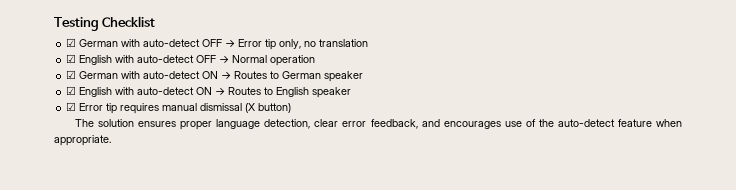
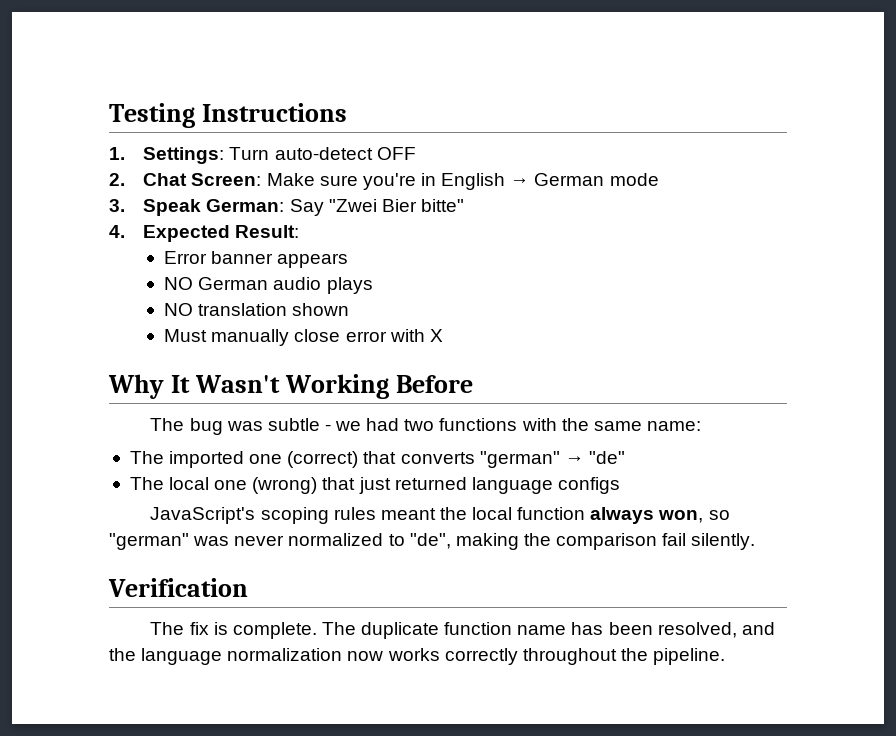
- Testing Checklist
- ☑ German with auto-detect OFF → Error tip only, no translation
- ☑ English with auto-detect OFF → Normal operation
- ☑ German with auto-detect ON → Routes to German speaker
- ☑ English with auto-detect ON → Routes to English speaker
- ☑ Error tip requires manual dismissal (X button)
- The solution ensures proper language detection, clear error feedback, and encourages use of the auto-detect feature when appropriate.
+ Testing Instructions
+ 1. Settings: Turn auto-detect OFF
+ 2. Chat Screen: Make sure you're in English → German mode
+ 3. Speak German: Say "Zwei Bier bitte"
+ 4. Expected Result:
+ Error banner appears
+ NO German audio plays
+ NO translation shown
+ Must manually close error with X
+ Why It Wasn't Working Before
+ The bug was subtle - we had two functions with the same name:
+ The imported one (correct) that converts "german" → "de"
+ The local one (wrong) that just returned language configs
+ JavaScript's scoping rules meant the local function always won, so "german" was never normalized to "de", making the comparison fail silently.
+ Verification
+ The fix is complete. The duplicate function name has been resolved, and the language normalization now works correctly throughout the pipeline.

